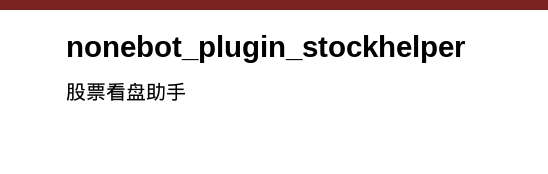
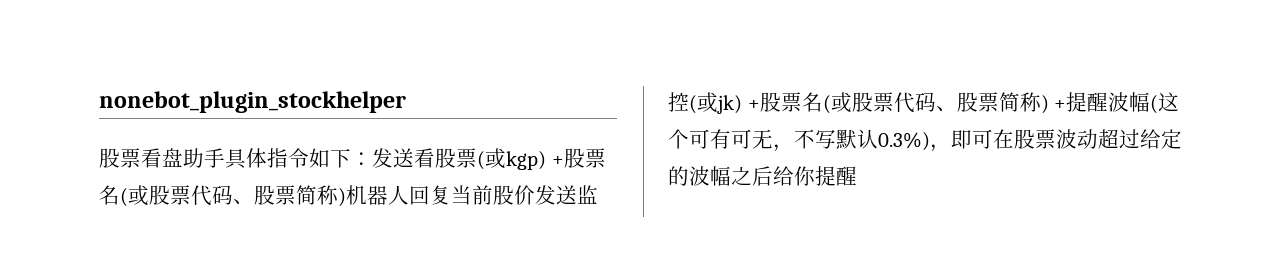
- 股票看盘助手
+ 股票看盘助手具体指令如下：发送看股票(或kgp) +股票名(或股票代码、股票简称)机器人回复当前股价发送监控(或jk) +股票名(或股票代码、股票简称) +提醒波幅(这个可有可无，不写默认0.3%)，即可在股票波动超过给定的波幅之后给你提醒

